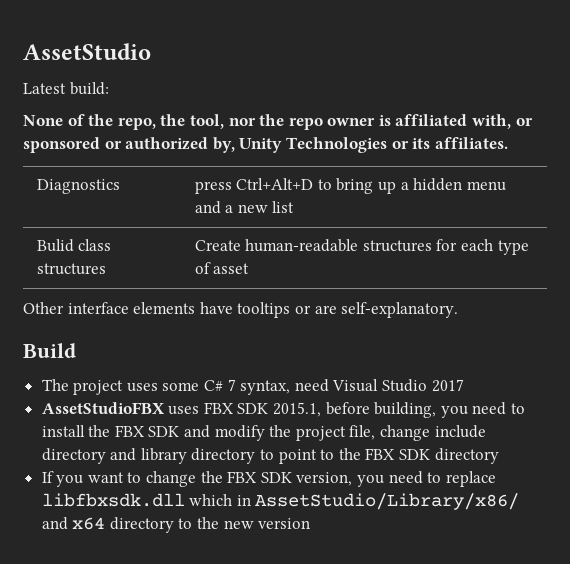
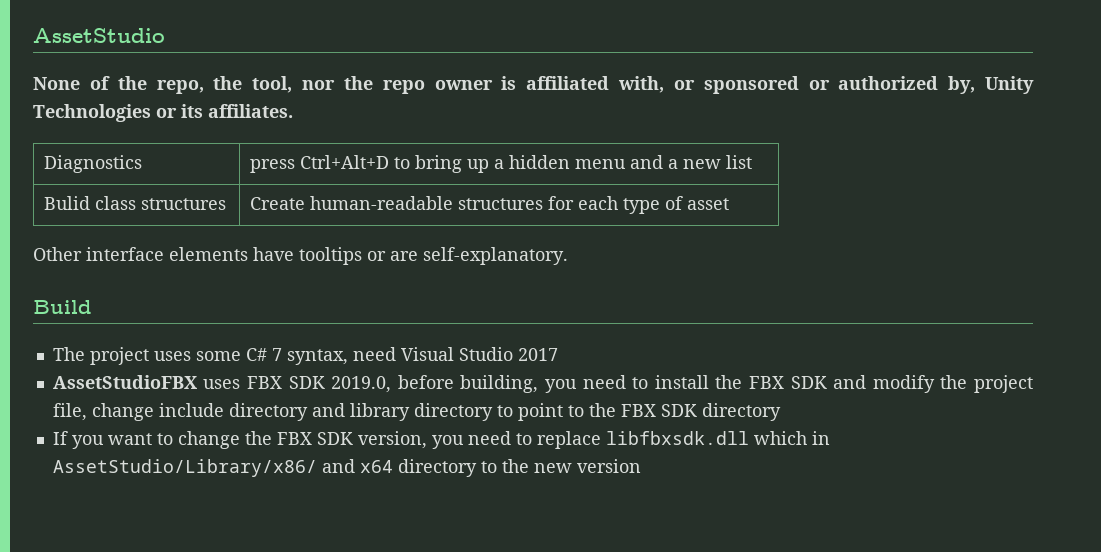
- Latest build:
- AssetStudioFBX uses FBX SDK 2015.1, before building, you need to install the FBX SDK and modify the project file, change include directory and library directory to point to the FBX SDK directory
+ AssetStudioFBX uses FBX SDK 2019.0, before building, you need to install the FBX SDK and modify the project file, change include directory and library directory to point to the FBX SDK directory

